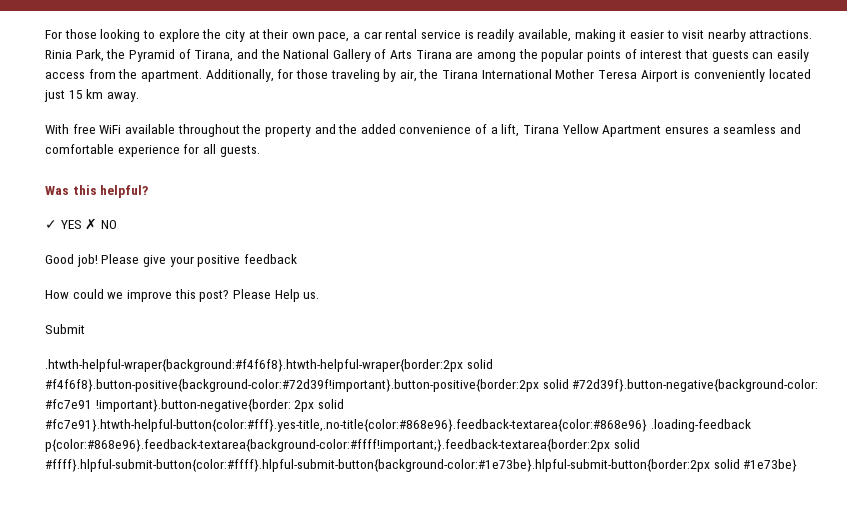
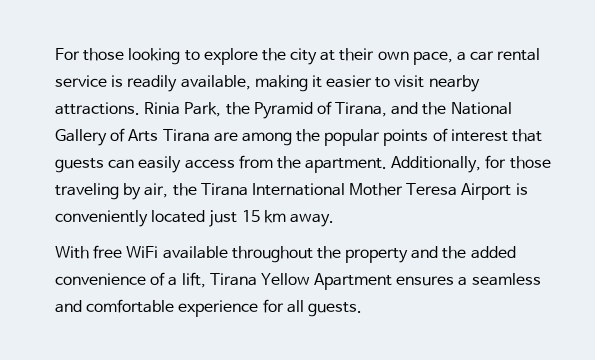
- Was this helpful?
- ✓ YES ✗ NO
- Good job! Please give your positive feedback
- How could we improve this post? Please Help us.
- Submit
- .htwth-helpful-wraper{background:#f4f6f8}.htwth-helpful-wraper{border:2px solid #f4f6f8}.button-positive{background-color:#72d39f!important}.button-positive{border:2px solid #72d39f}.button-negative{background-color: #fc7e91 !important}.button-negative{border: 2px solid #fc7e91}.htwth-helpful-button{color:#fff}.yes-title,.no-title{color:#868e96}.feedback-textarea{color:#868e96} .loading-feedback p{color:#868e96}.feedback-textarea{background-color:#ffff!important;}.feedback-textarea{border:2px solid #ffff}.hlpful-submit-button{color:#ffff}.hlpful-submit-button{background-color:#1e73be}.hlpful-submit-button{border:2px solid #1e73be}

